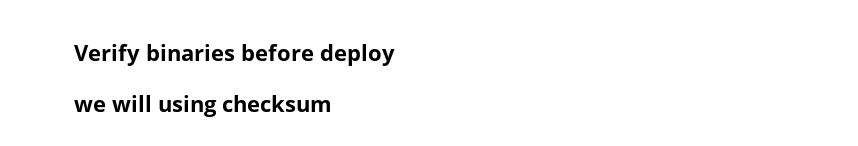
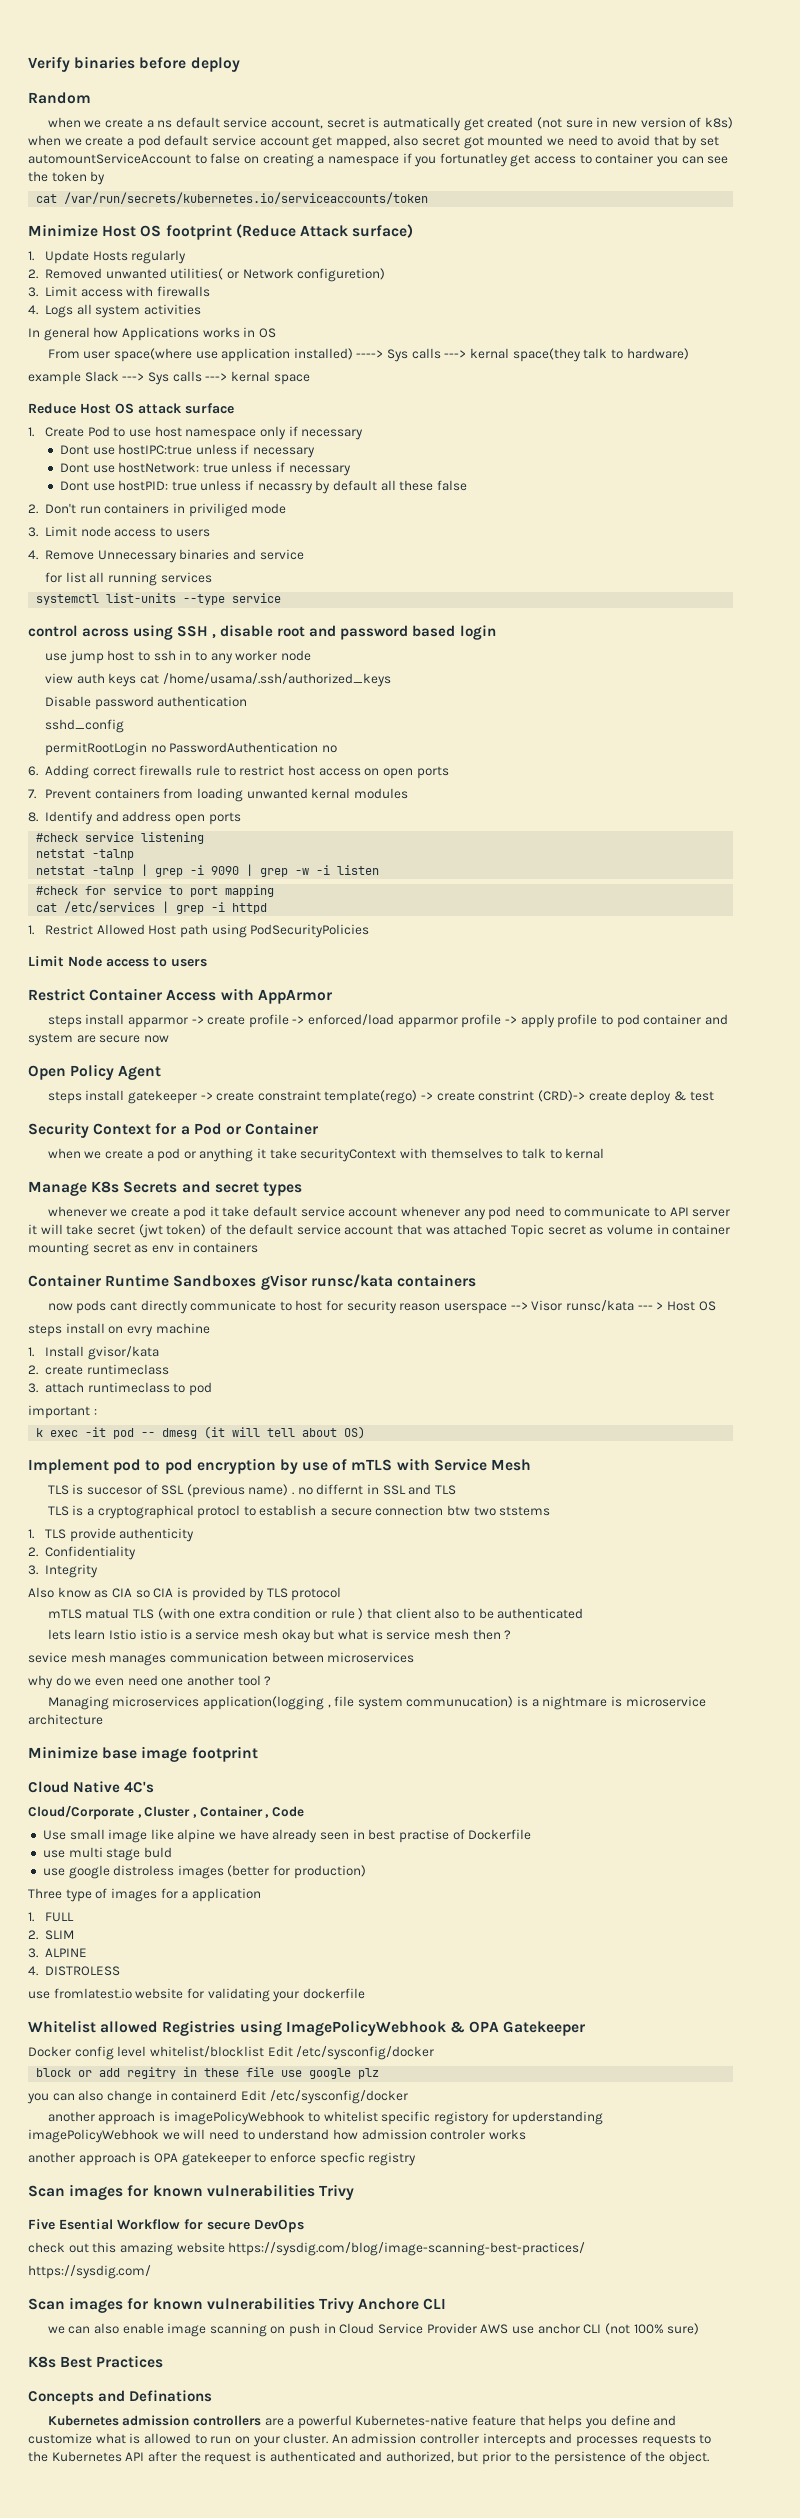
- we will using checksum
+ Random
+ when we create a ns default service account, secret is autmatically get created (not sure in new version of k8s) when we create a pod default service account get mapped, also secret got mounted we need to avoid that by set automountServiceAccount to false on creating a namespace if you fortunatley get access to container you can see the token by
+ cat /var/run/secrets/kubernetes.io/serviceaccounts/token
+ Minimize Host OS footprint (Reduce Attack surface)
+ 1. Update Hosts regularly
+ 2. Removed unwanted utilities( or Network configuretion)
+ 3. Limit access with firewalls
+ 4. Logs all system activities
+ In general how Applications works in OS
+ From user space(where use application installed) ----> Sys calls ---> kernal space(they talk to hardware)
+ example Slack ---> Sys calls ---> kernal space
+ Reduce Host OS attack surface
+ 1. Create Pod to use host namespace only if necessary
+ Dont use hostIPC:true unless if necessary
+ Dont use hostNetwork: true unless if necessary
+ Dont use hostPID: true unless if necassry by default all these false
+ 2. Don't run containers in priviliged mode
+ 3. Limit node access to users
+ 4. Remove Unnecessary binaries and service
+ for list all running services
+ systemctl list-units --type service
+ control across using SSH , disable root and password based login
+ use jump host to ssh in to any worker node
+ view auth keys cat /home/usama/.ssh/authorized_keys
+ Disable password authentication
+ sshd_config
+ permitRootLogin no PasswordAuthentication no
+ 6. Adding correct firewalls rule to restrict host access on open ports
+ 7. Prevent containers from loading unwanted kernal modules
+ 8. Identify and address open ports
+ #check service listening
+ netstat -talnp
+ netstat -talnp | grep -i 9090 | grep -w -i listen
+ #check for service to port mapping
+ cat /etc/services | grep -i httpd
+ 1. Restrict Allowed Host path using PodSecurityPolicies
+ Limit Node access to users
+ Restrict Container Access with AppArmor
+ steps install apparmor -> create profile -> enforced/load apparmor profile -> apply profile to pod container and system are secure now
+ Open Policy Agent
+ steps install gatekeeper -> create constraint template(rego) -> create constrint (CRD)-> create deploy & test
+ Security Context for a Pod or Container
+ when we create a pod or anything it take securityContext with themselves to talk to kernal
+ Manage K8s Secrets and secret types
+ whenever we create a pod it take default service account whenever any pod need to communicate to API server it will take secret (jwt token) of the default service account that was attached Topic secret as volume in container mounting secret as env in containers
+ Container Runtime Sandboxes gVisor runsc/kata containers
+ now pods cant directly communicate to host for security reason userspace --> Visor runsc/kata --- > Host OS
+ steps install on evry machine
+ 1. Install gvisor/kata
+ 2. create runtimeclass
+ 3. attach runtimeclass to pod
+ important :
+ k exec -it pod -- dmesg (it will tell about OS)
+ Implement pod to pod encryption by use of mTLS with Service Mesh
+ TLS is succesor of SSL (previous name) . no differnt in SSL and TLS
+ TLS is a cryptographical protocl to establish a secure connection btw two ststems
+ 1. TLS provide authenticity
+ 2. Confidentiality
+ 3. Integrity
+ Also know as CIA so CIA is provided by TLS protocol
+ mTLS matual TLS (with one extra condition or rule ) that client also to be authenticated
+ lets learn Istio istio is a service mesh okay but what is service mesh then ?
+ sevice mesh manages communication between microservices
+ why do we even need one another tool ?
+ Managing microservices application(logging , file system communucation) is a nightmare is microservice architecture
+ Minimize base image footprint
+ Cloud Native 4C's
+ Cloud/Corporate , Cluster , Container , Code
+ Use small image like alpine we have already seen in best practise of Dockerfile
+ use multi stage buld
+ use google distroless images (better for production)
+ Three type of images for a application
+ 1. FULL
+ 2. SLIM
+ 3. ALPINE
+ 4. DISTROLESS
+ use fromlatest.io website for validating your dockerfile
+ Whitelist allowed Registries using ImagePolicyWebhook & OPA Gatekeeper
+ Docker config level whitelist/blocklist Edit /etc/sysconfig/docker
+ block or add regitry in these file use google plz
+ you can also change in containerd Edit /etc/sysconfig/docker
+ another approach is imagePolicyWebhook to whitelist specific registory for upderstanding imagePolicyWebhook we will need to understand how admission controler works
+ another approach is OPA gatekeeper to enforce specfic registry
+ Scan images for known vulnerabilities Trivy
+ Five Esential Workflow for secure DevOps
+ check out this amazing website https://sysdig.com/blog/image-scanning-best-practices/
+ https://sysdig.com/
+ Scan images for known vulnerabilities Trivy Anchore CLI
+ we can also enable image scanning on push in Cloud Service Provider AWS use anchor CLI (not 100% sure)
+ K8s Best Practices
+ Concepts and Definations
+ Kubernetes admission controllers are a powerful Kubernetes-native feature that helps you define and customize what is allowed to run on your cluster. An admission controller intercepts and processes requests to the Kubernetes API after the request is authenticated and authorized, but prior to the persistence of the object.

